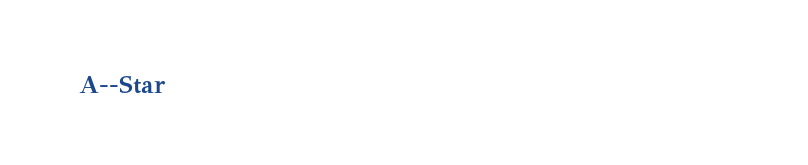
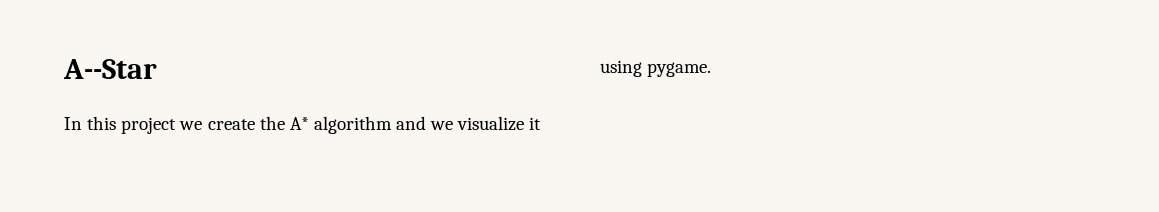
+ In this project we create the A* algorithm and we visualize it using pygame.

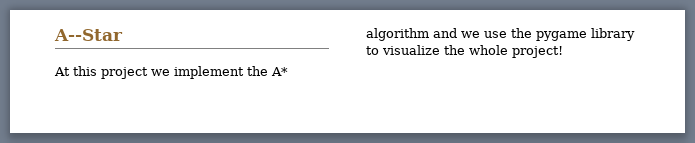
- In this project we create the A* algorithm and we visualize it using pygame.
+ At this project we implement the A* algorithm and we use the pygame library to visualize the whole project!

